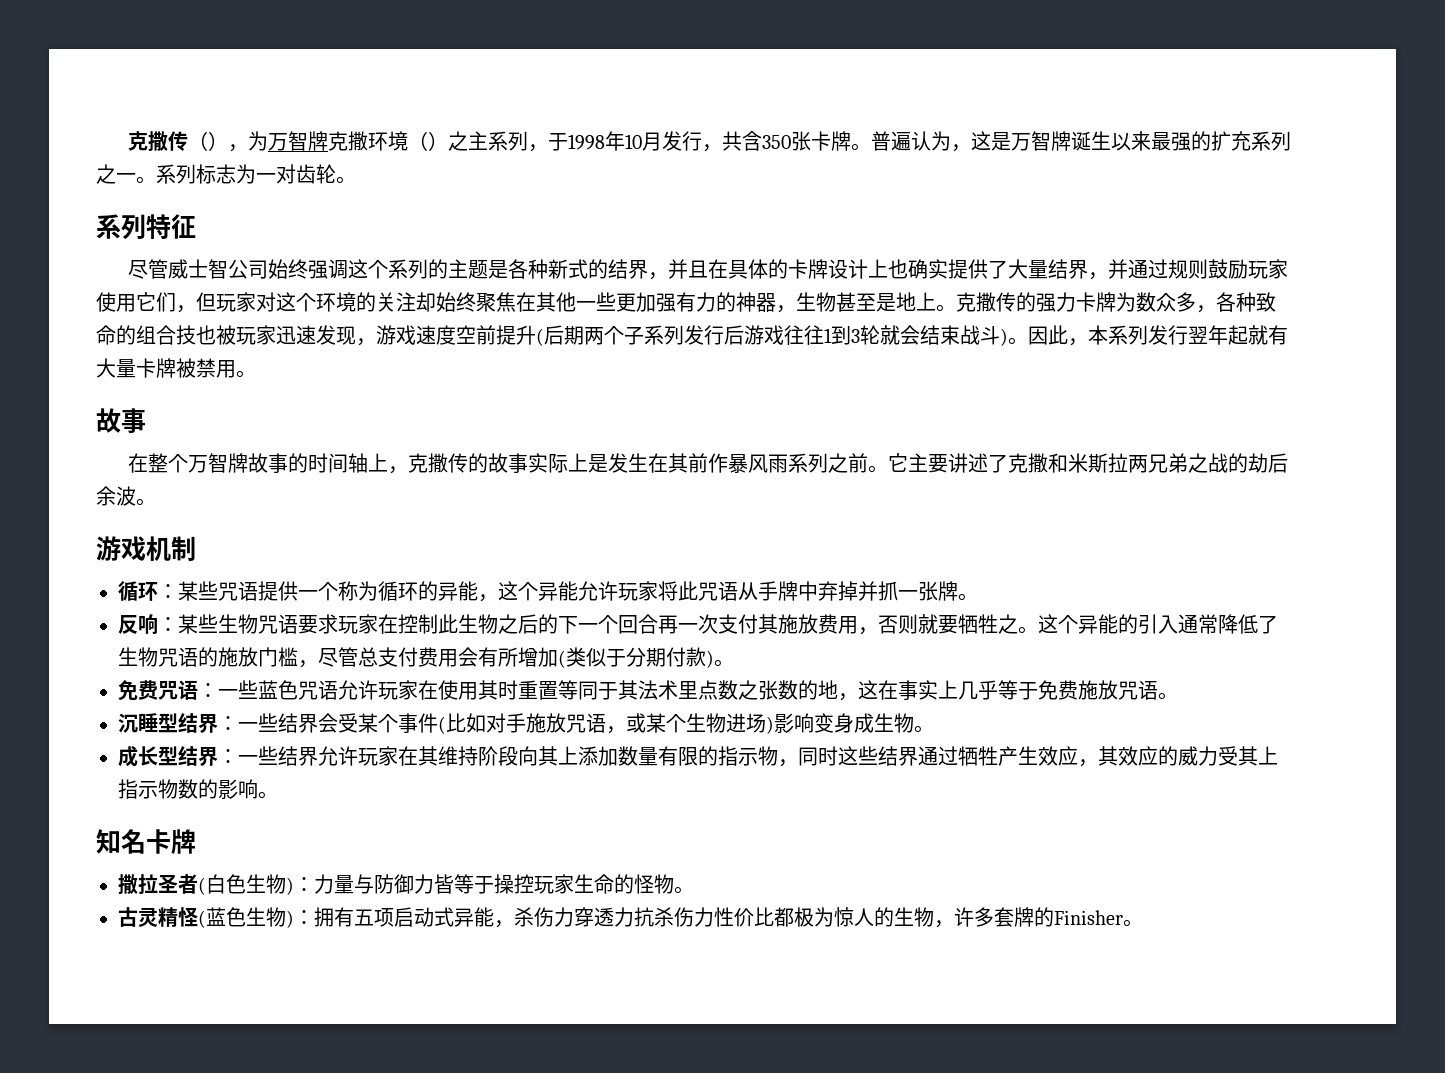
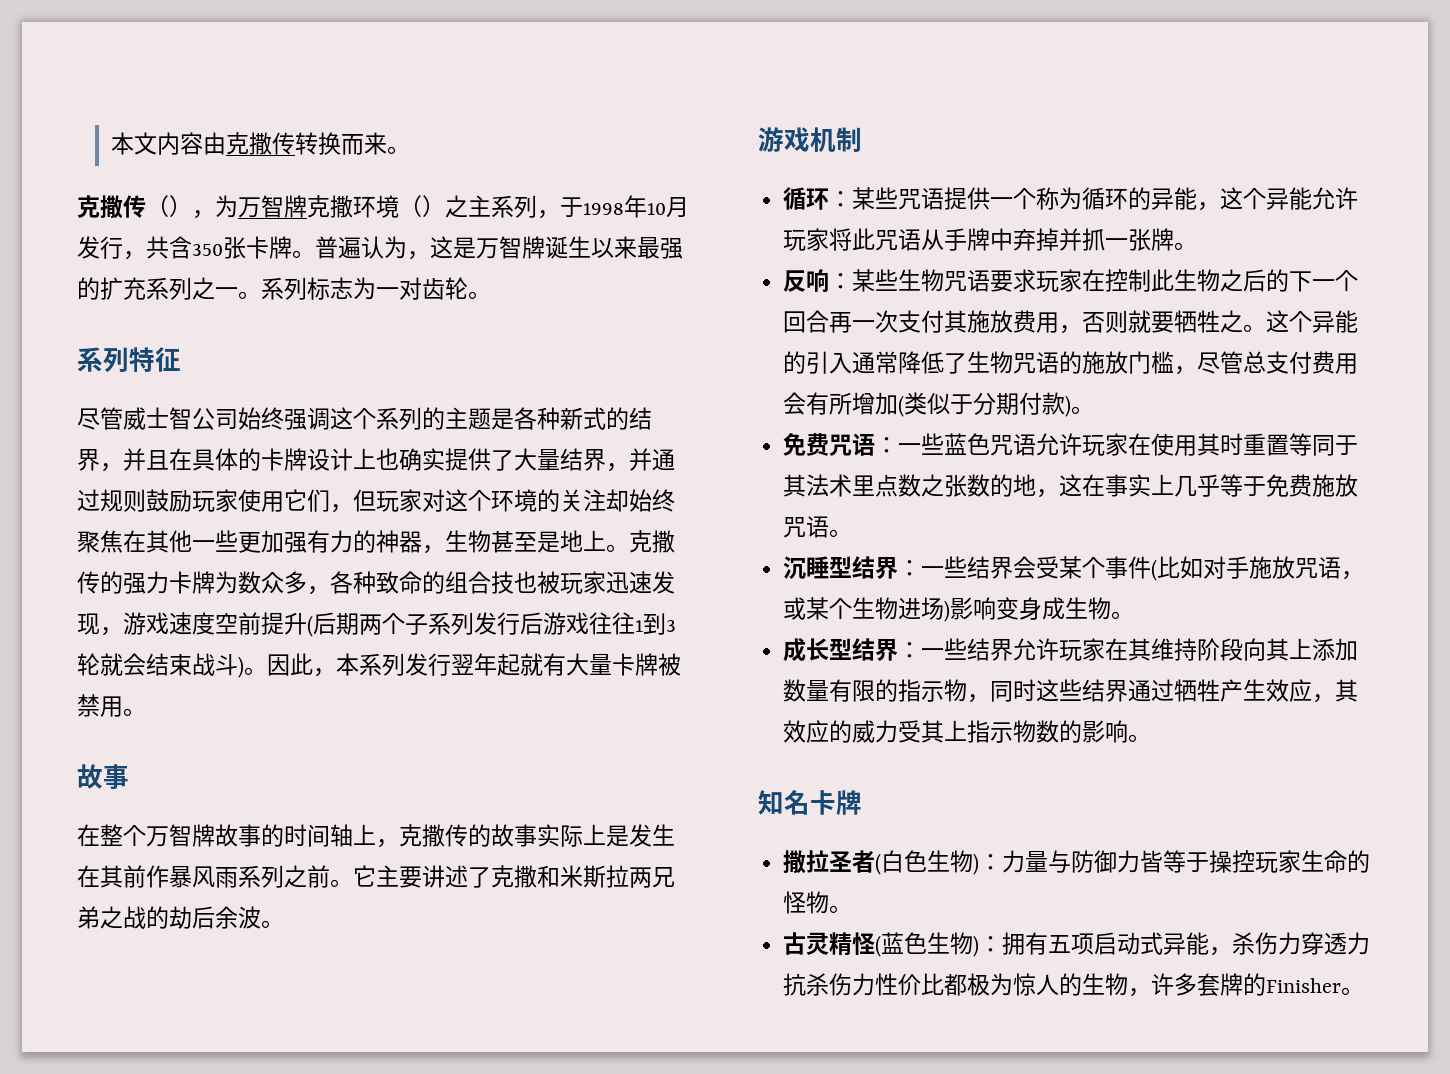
+ 本文内容由克撒传转换而来。

